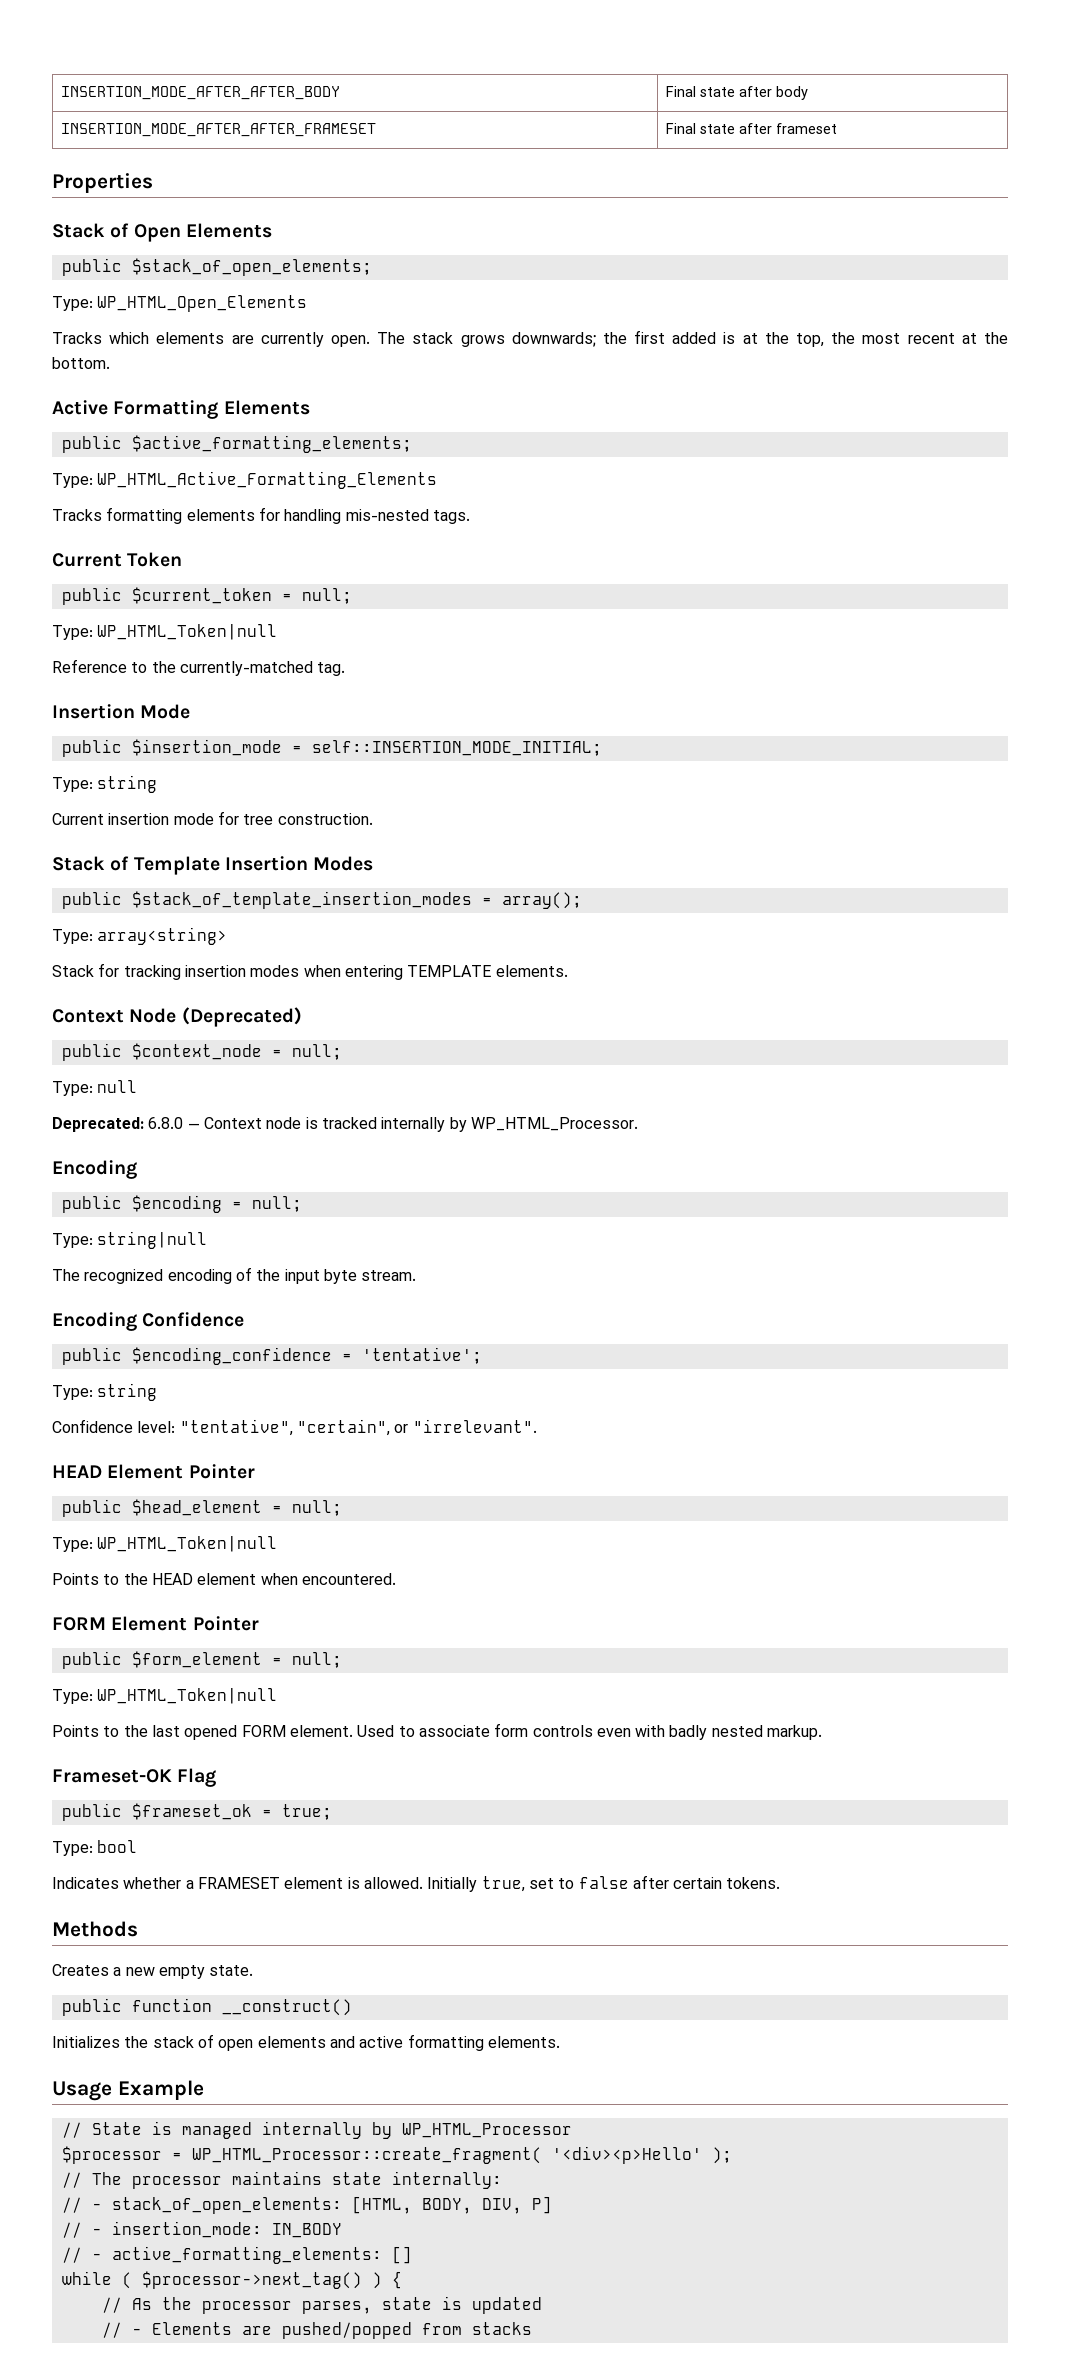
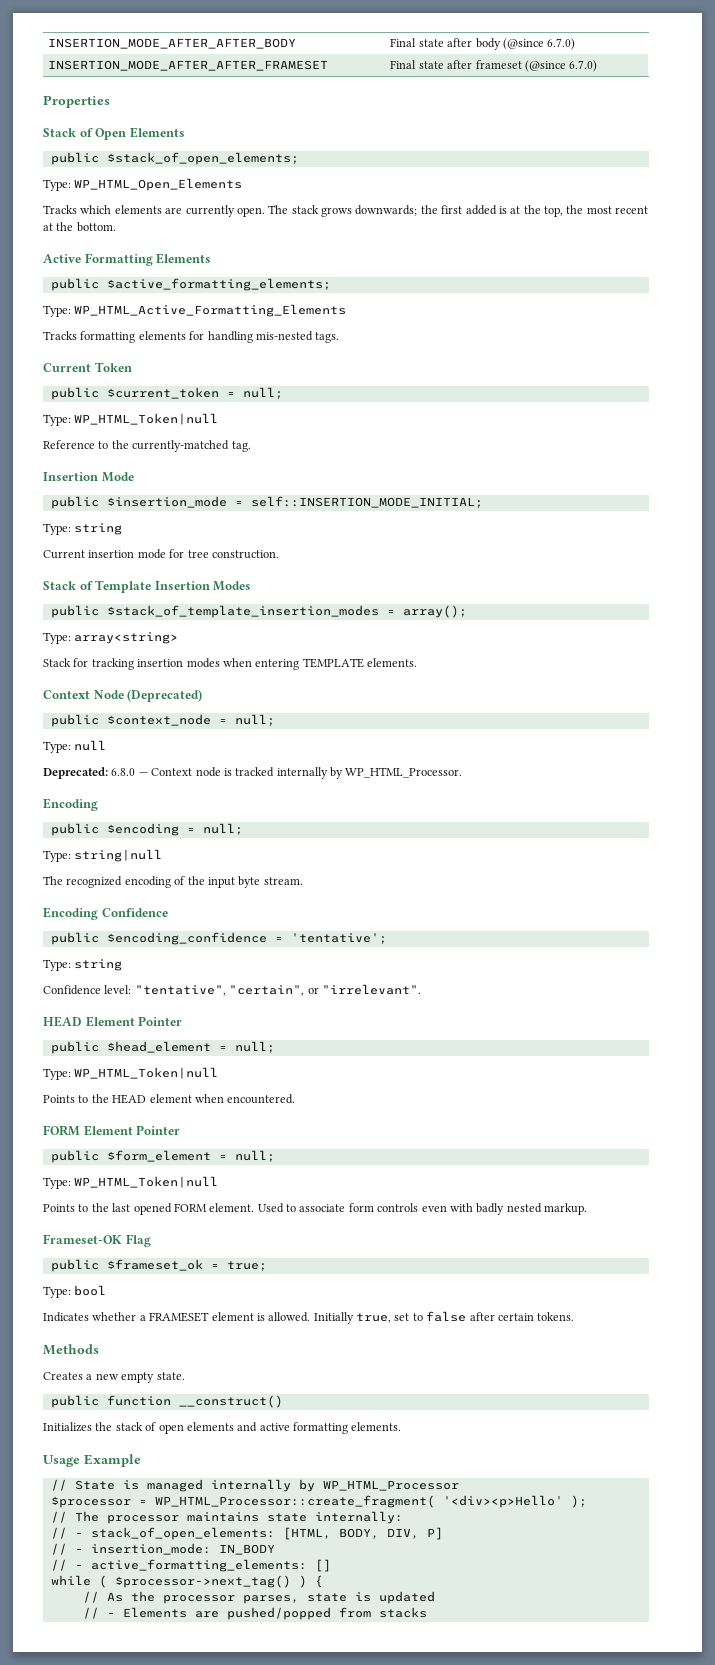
- INSERTION_MODE_AFTER_AFTER_BODY | Final state after body
+ INSERTION_MODE_AFTER_AFTER_BODY | Final state after body (@since 6.7.0)
- INSERTION_MODE_AFTER_AFTER_FRAMESET | Final state after frameset
+ INSERTION_MODE_AFTER_AFTER_FRAMESET | Final state after frameset (@since 6.7.0)

